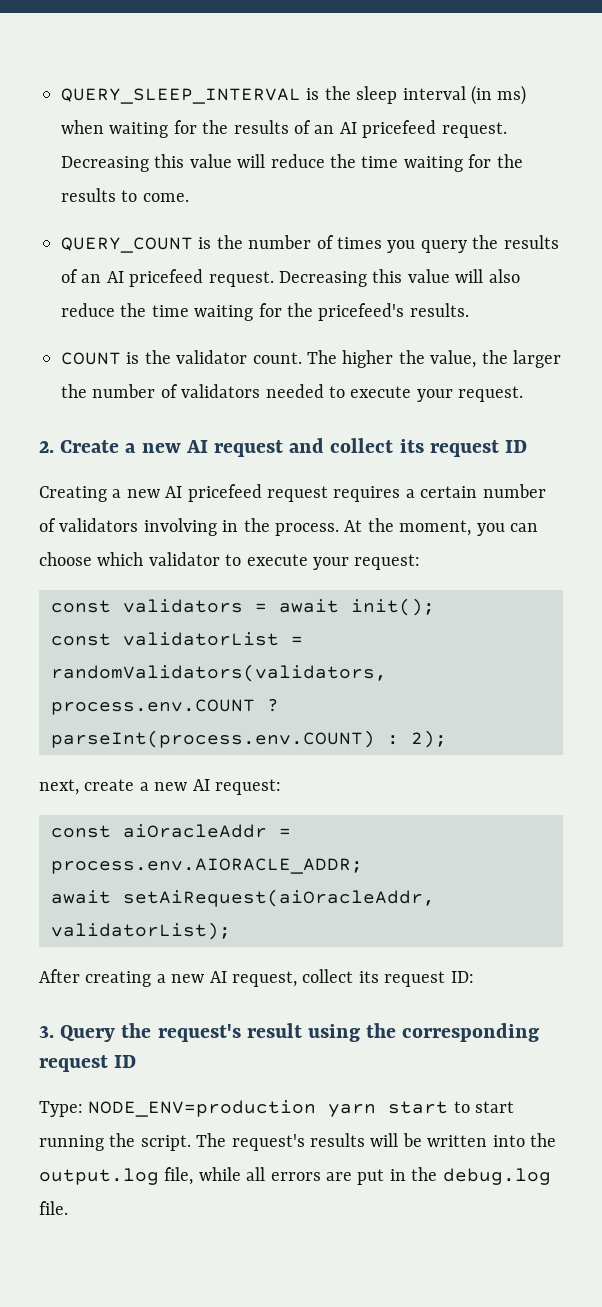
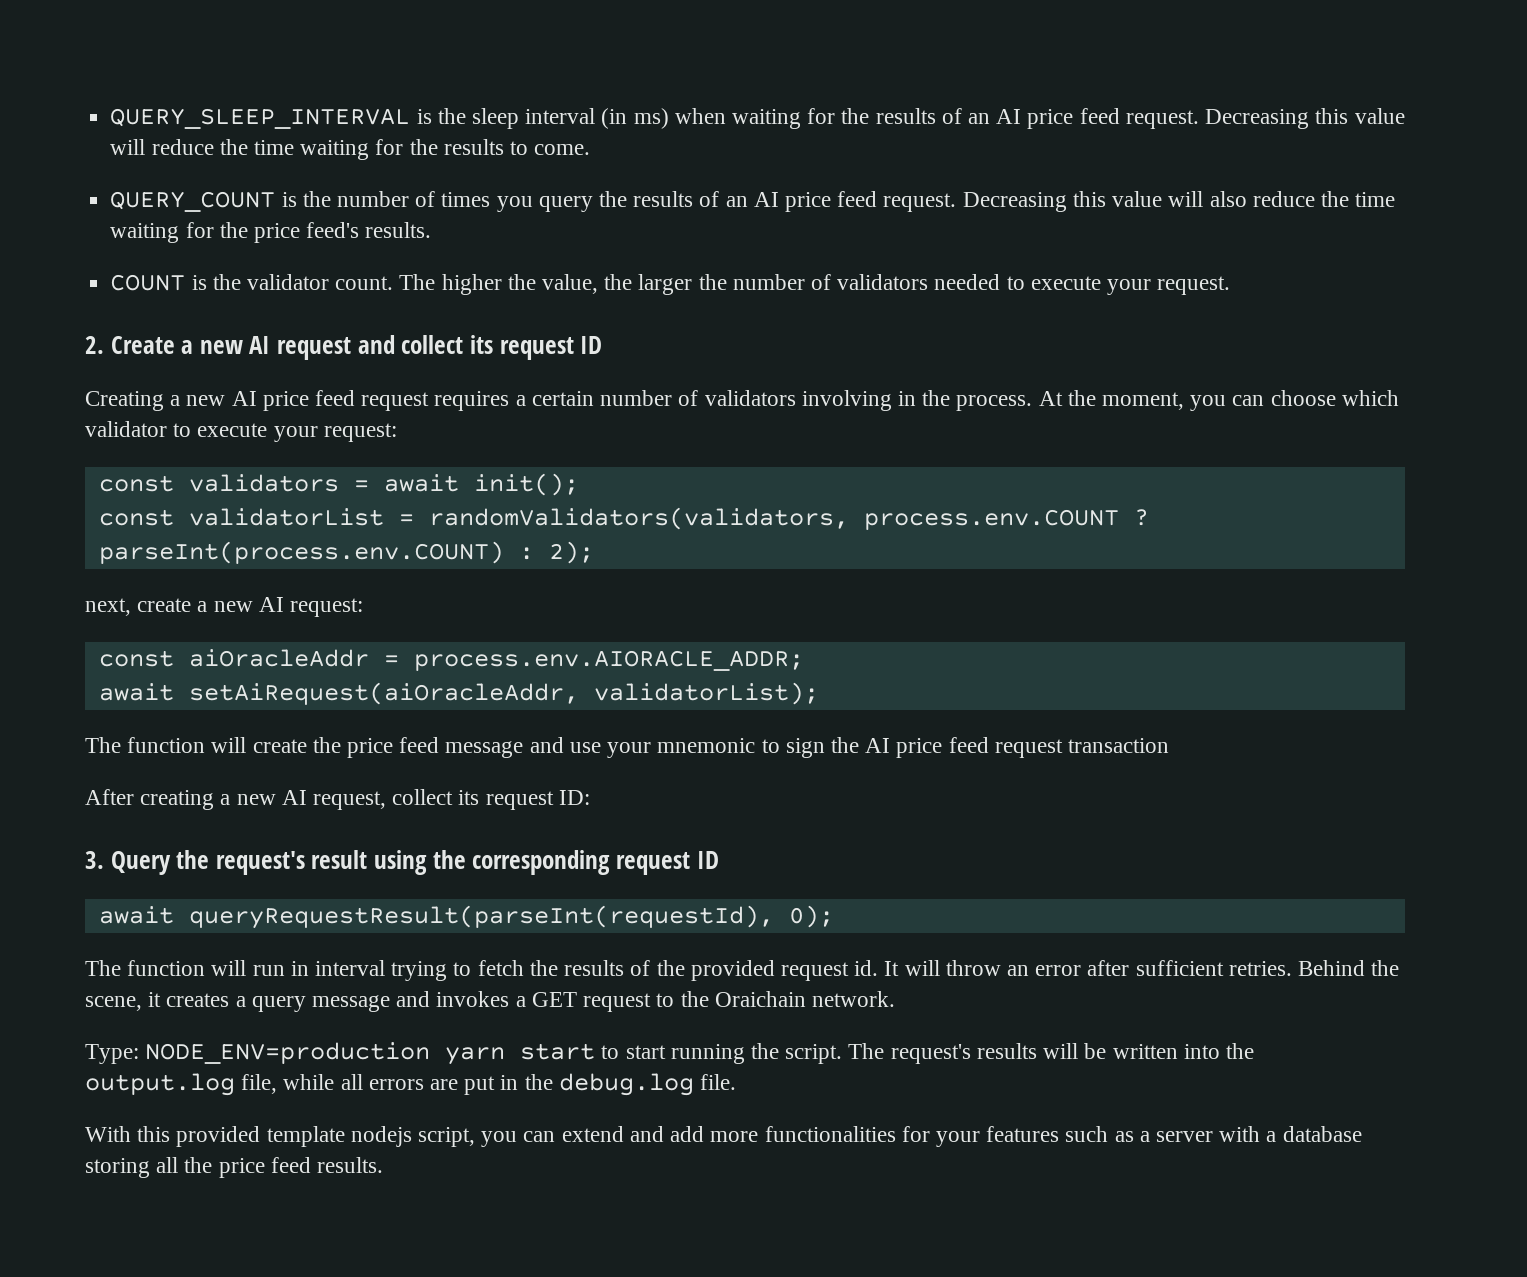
- QUERY_SLEEP_INTERVAL is the sleep interval (in ms) when waiting for the results of an AI pricefeed request.
+ QUERY_SLEEP_INTERVAL is the sleep interval (in ms) when waiting for the results of an AI price feed request.
- QUERY_COUNT is the number of times you query the results of an AI pricefeed request.
+ QUERY_COUNT is the number of times you query the results of an AI price feed request.
- Decreasing this value will also reduce the time waiting for the pricefeed's results.
+ Decreasing this value will also reduce the time waiting for the price feed's results.
- Creating a new AI pricefeed request requires a certain number of validators involving in the process.
+ Creating a new AI price feed request requires a certain number of validators involving in the process.
+ The function will create the price feed message and use your mnemonic to sign the AI price feed request transaction
+ await queryRequestResult(parseInt(requestId), 0);
+ The function will run in interval trying to fetch the results of the provided request id. It will throw an error after sufficient retries. Behind the scene, it creates a query message and invokes a GET request to the Oraichain network.
+ With this provided template nodejs script, you can extend and add more functionalities for your features such as a server with a database storing all the price feed results.

